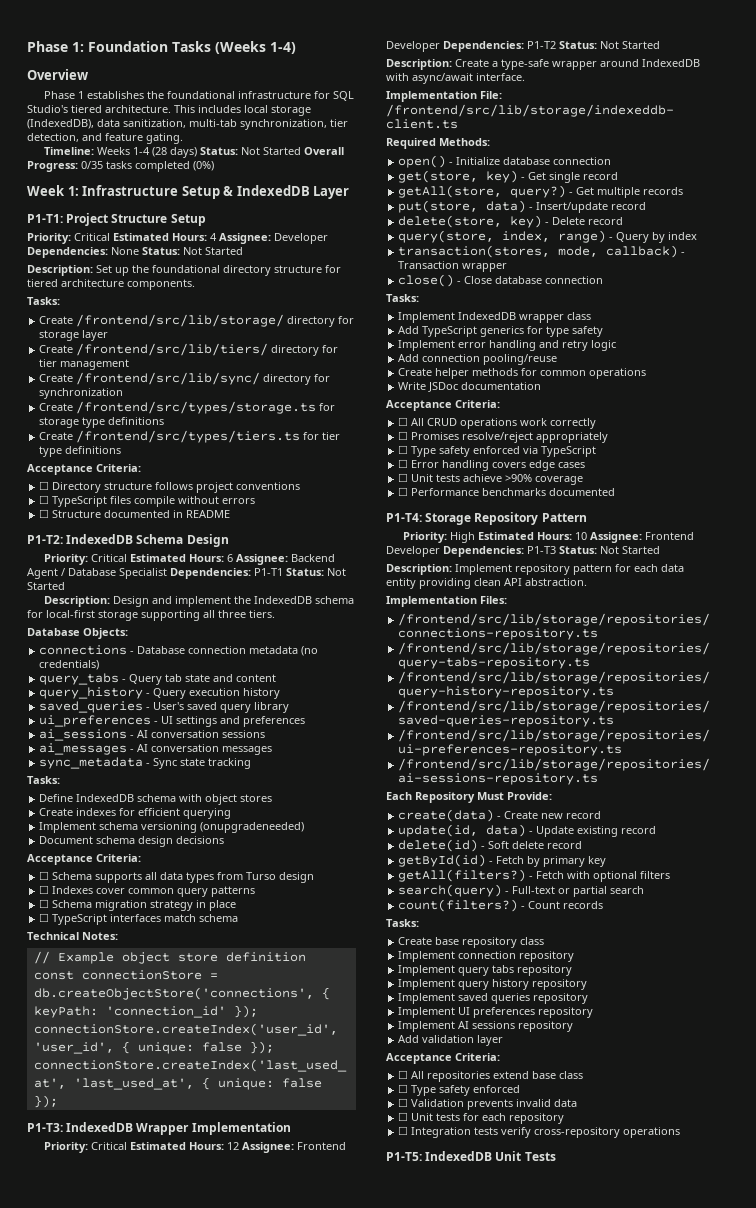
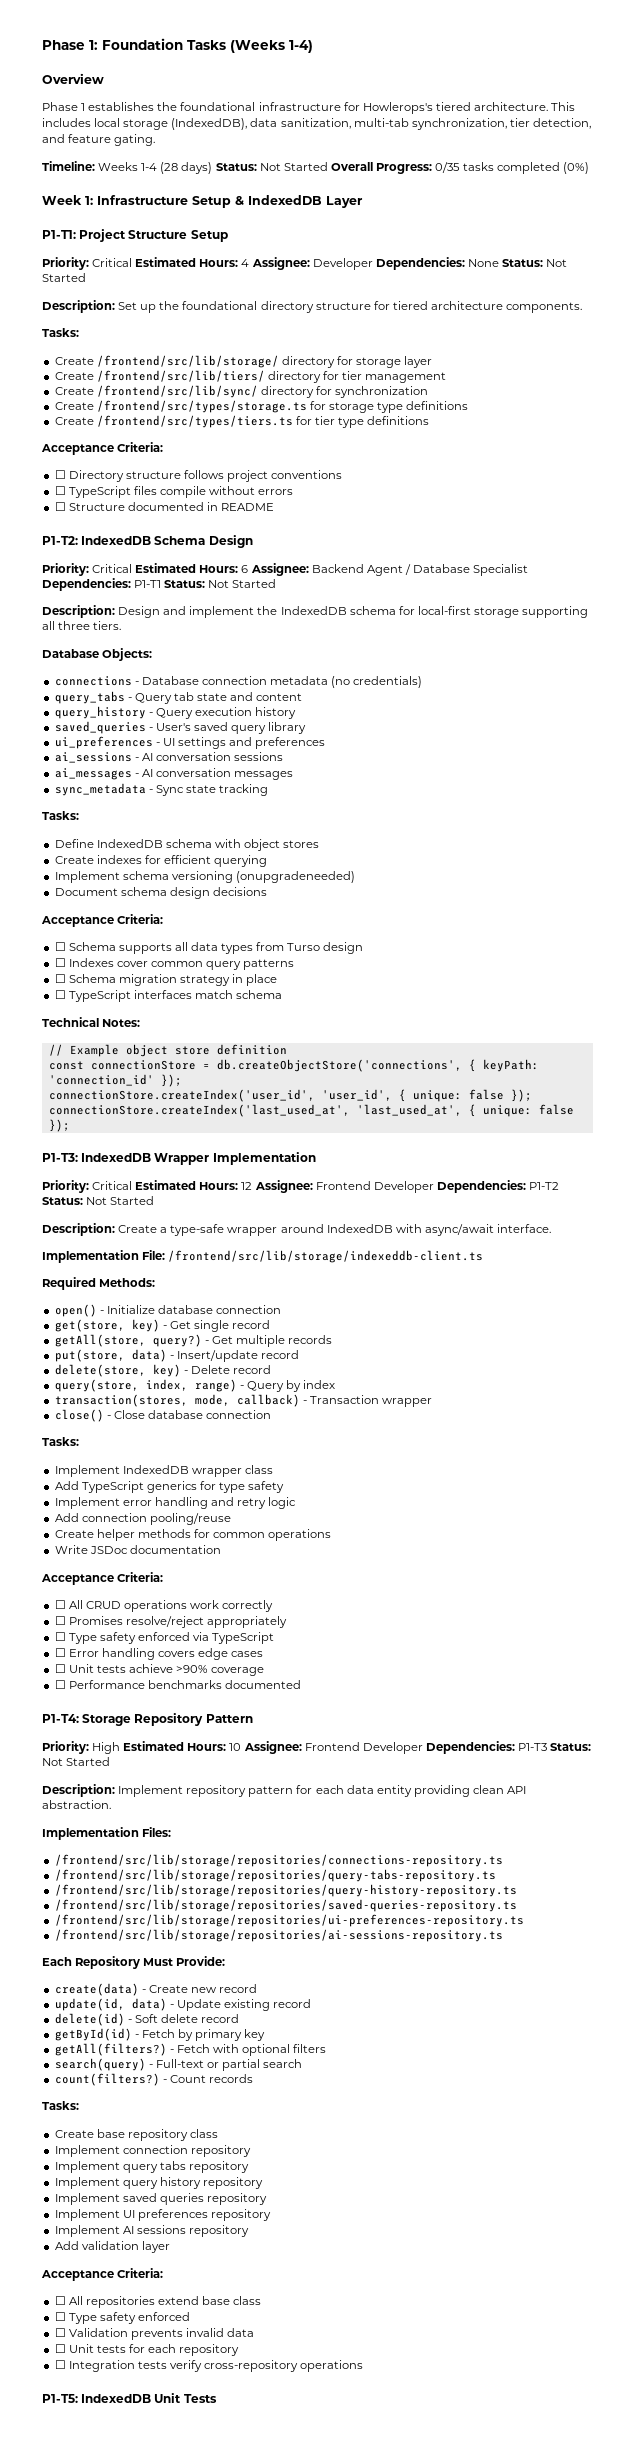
- Phase 1 establishes the foundational infrastructure for SQL Studio's tiered architecture.
+ Phase 1 establishes the foundational infrastructure for Howlerops's tiered architecture.

